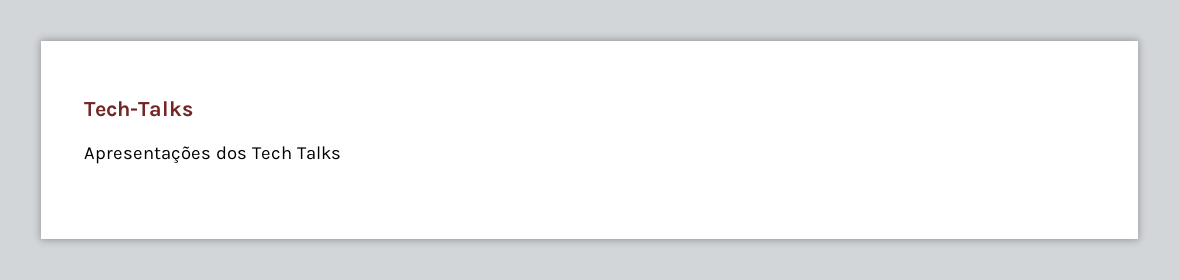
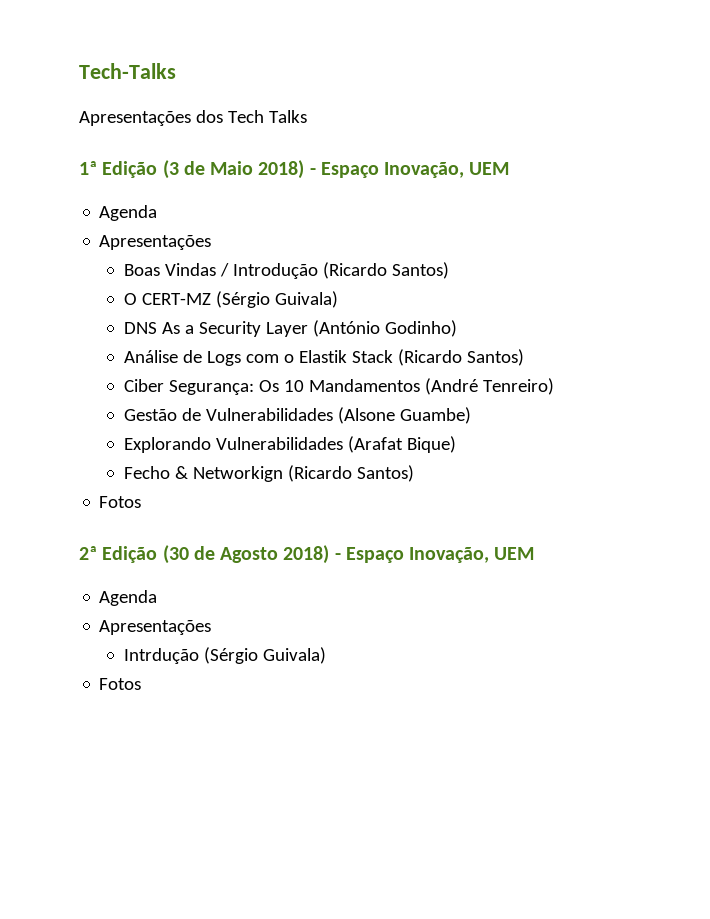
+ 1ª Edição (3 de Maio 2018) - Espaço Inovação, UEM
+ Agenda
+ Apresentações
+ Boas Vindas / Introdução (Ricardo Santos)
+ O CERT-MZ (Sérgio Guivala)
+ DNS As a Security Layer (António Godinho)
+ Análise de Logs com o Elastik Stack (Ricardo Santos)
+ Ciber Segurança: Os 10 Mandamentos (André Tenreiro)
+ Gestão de Vulnerabilidades (Alsone Guambe)
+ Explorando Vulnerabilidades (Arafat Bique)
+ Fecho & Networkign (Ricardo Santos)
+ Fotos
+ 2ª Edição (30 de Agosto 2018) - Espaço Inovação, UEM
+ Agenda
+ Apresentações
+ Intrdução (Sérgio Guivala)
+ Fotos

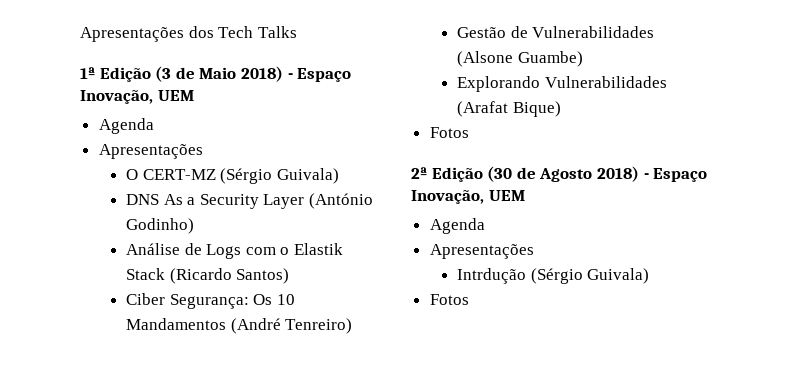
- Tech-Talks
- Boas Vindas / Introdução (Ricardo Santos)
- Fecho & Networkign (Ricardo Santos)

